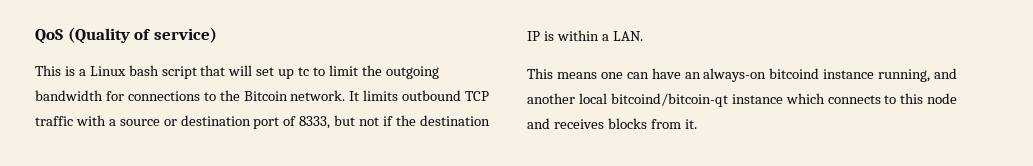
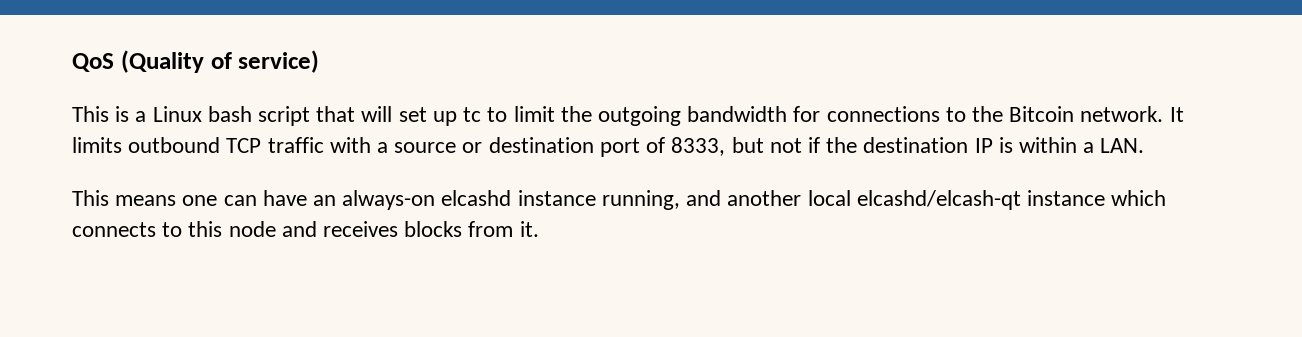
- This means one can have an always-on bitcoind instance running, and another local bitcoind/bitcoin-qt instance which connects to this node and receives blocks from it.
+ This means one can have an always-on elcashd instance running, and another local elcashd/elcash-qt instance which connects to this node and receives blocks from it.

